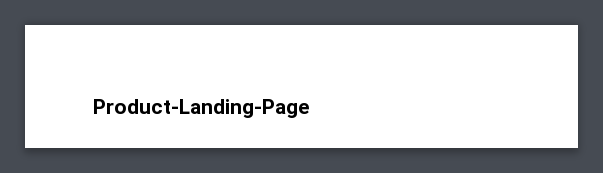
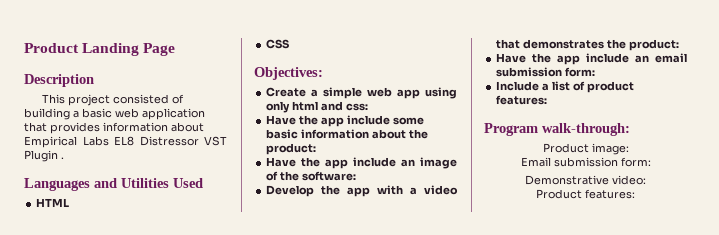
- Product-Landing-Page
+ Product Landing Page
+ Description
+ This project consisted of building a basic web application that provides information about Empirical Labs EL8 Distressor VST Plugin .
+ Languages and Utilities Used
+ HTML
+ CSS
+ Objectives:
+ Create a simple web app using only html and css:
+ Have the app include some basic information about the product:
+ Have the app include an image of the software:
+ Develop the app with a video that demonstrates the product:
+ Have the app include an email submission form:
+ Include a list of product features:
+ Program walk-through:
+ Product image:
+ Email submission form:
+ Demonstrative video:
+ Product features:

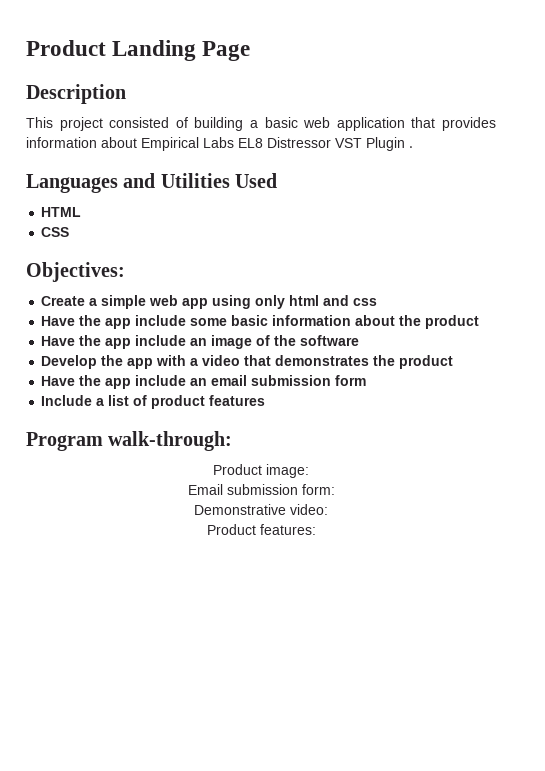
- Create a simple web app using only html and css:
+ Create a simple web app using only html and css
- Have the app include some basic information about the product:
+ Have the app include some basic information about the product
- Have the app include an image of the software:
+ Have the app include an image of the software
- Develop the app with a video that demonstrates the product:
+ Develop the app with a video that demonstrates the product
- Have the app include an email submission form:
+ Have the app include an email submission form
- Include a list of product features:
+ Include a list of product features

